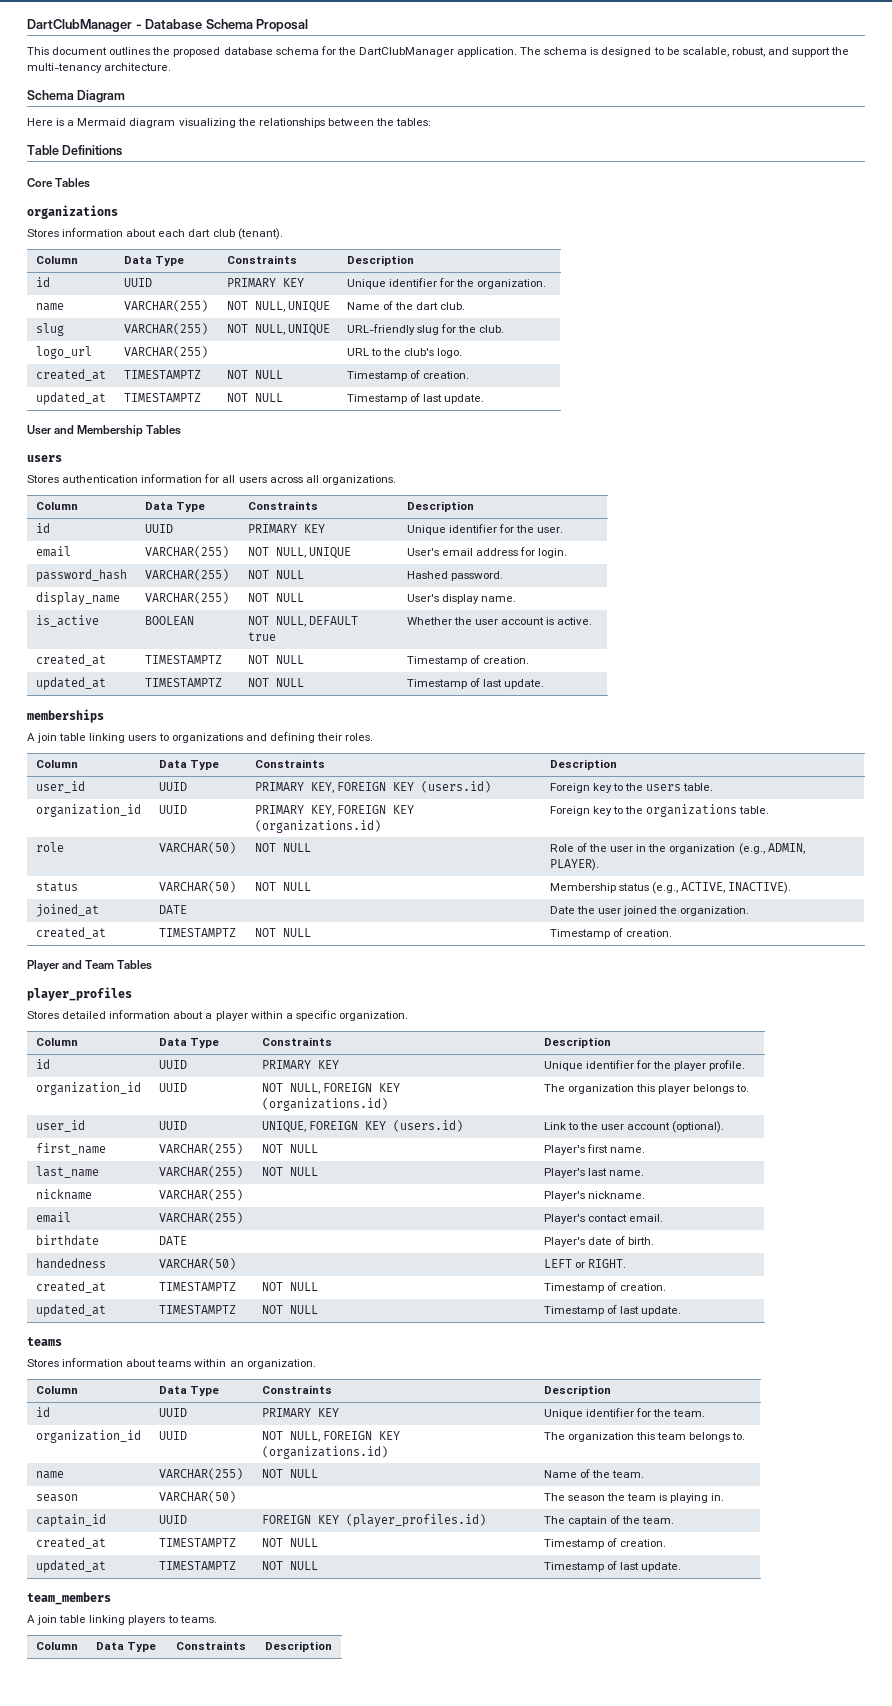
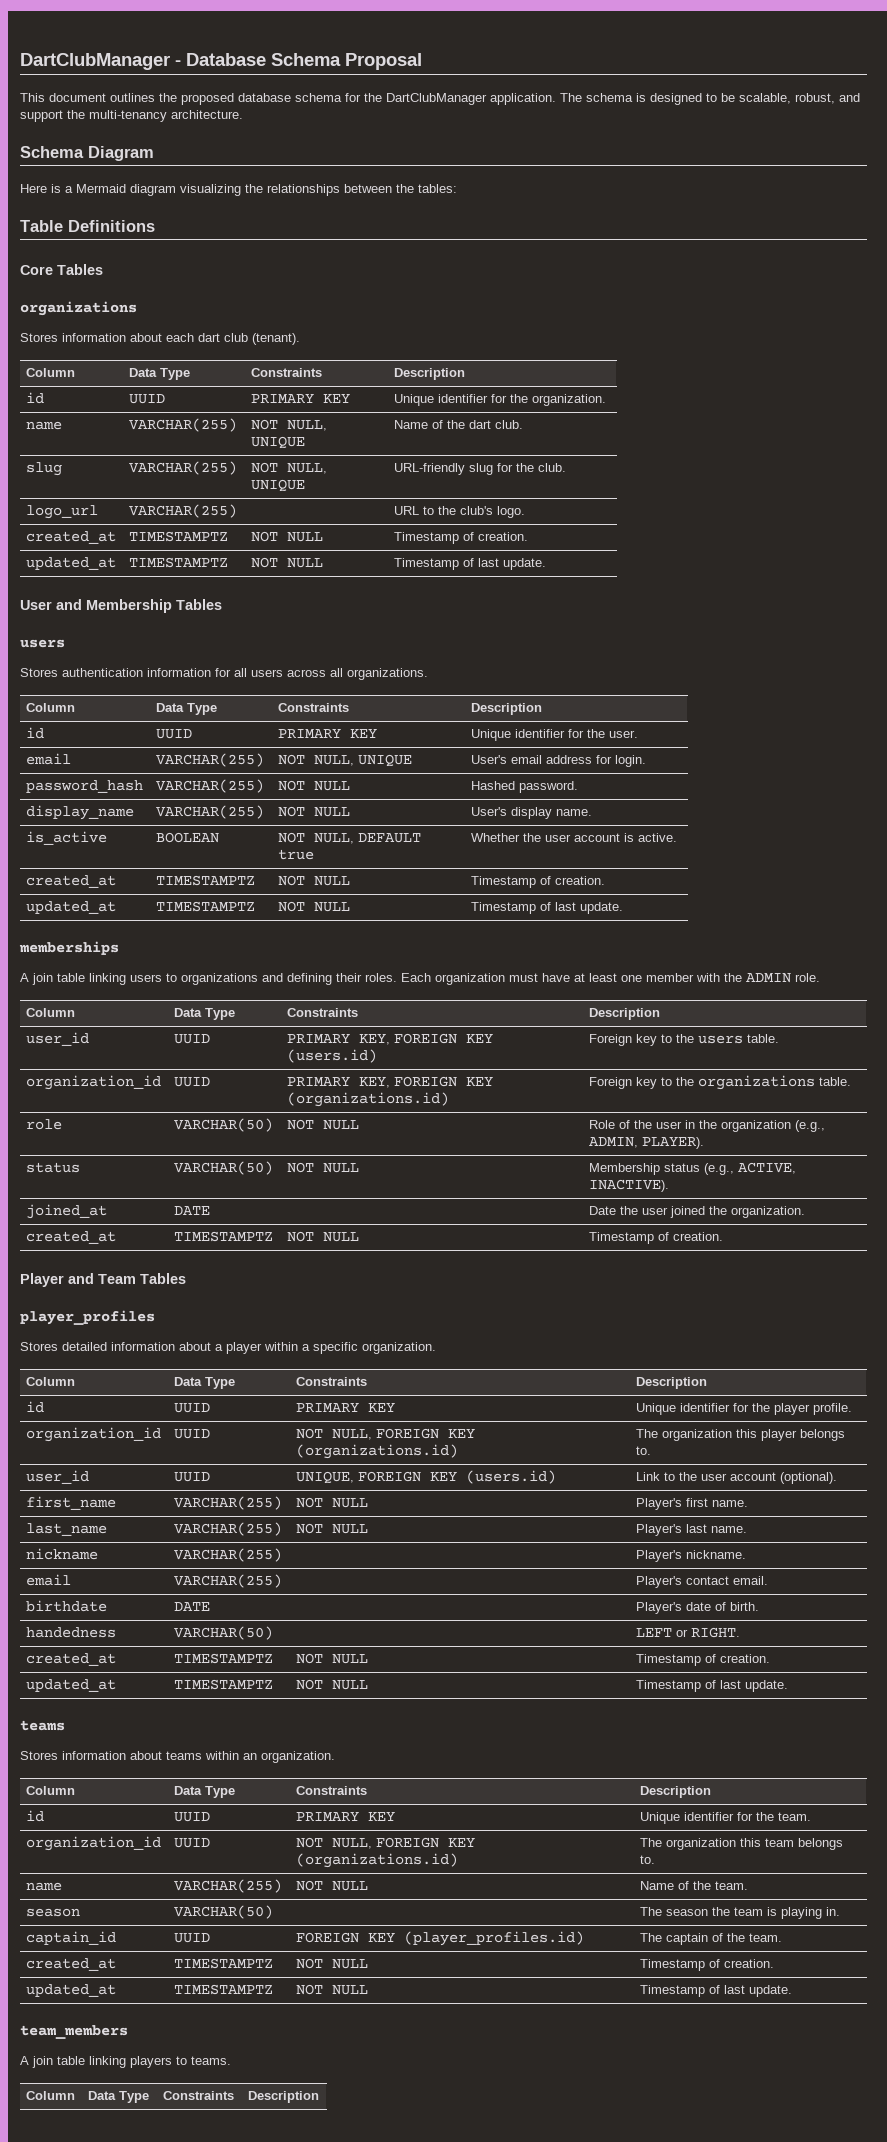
+ Each organization must have at least one member with the ADMIN role.

